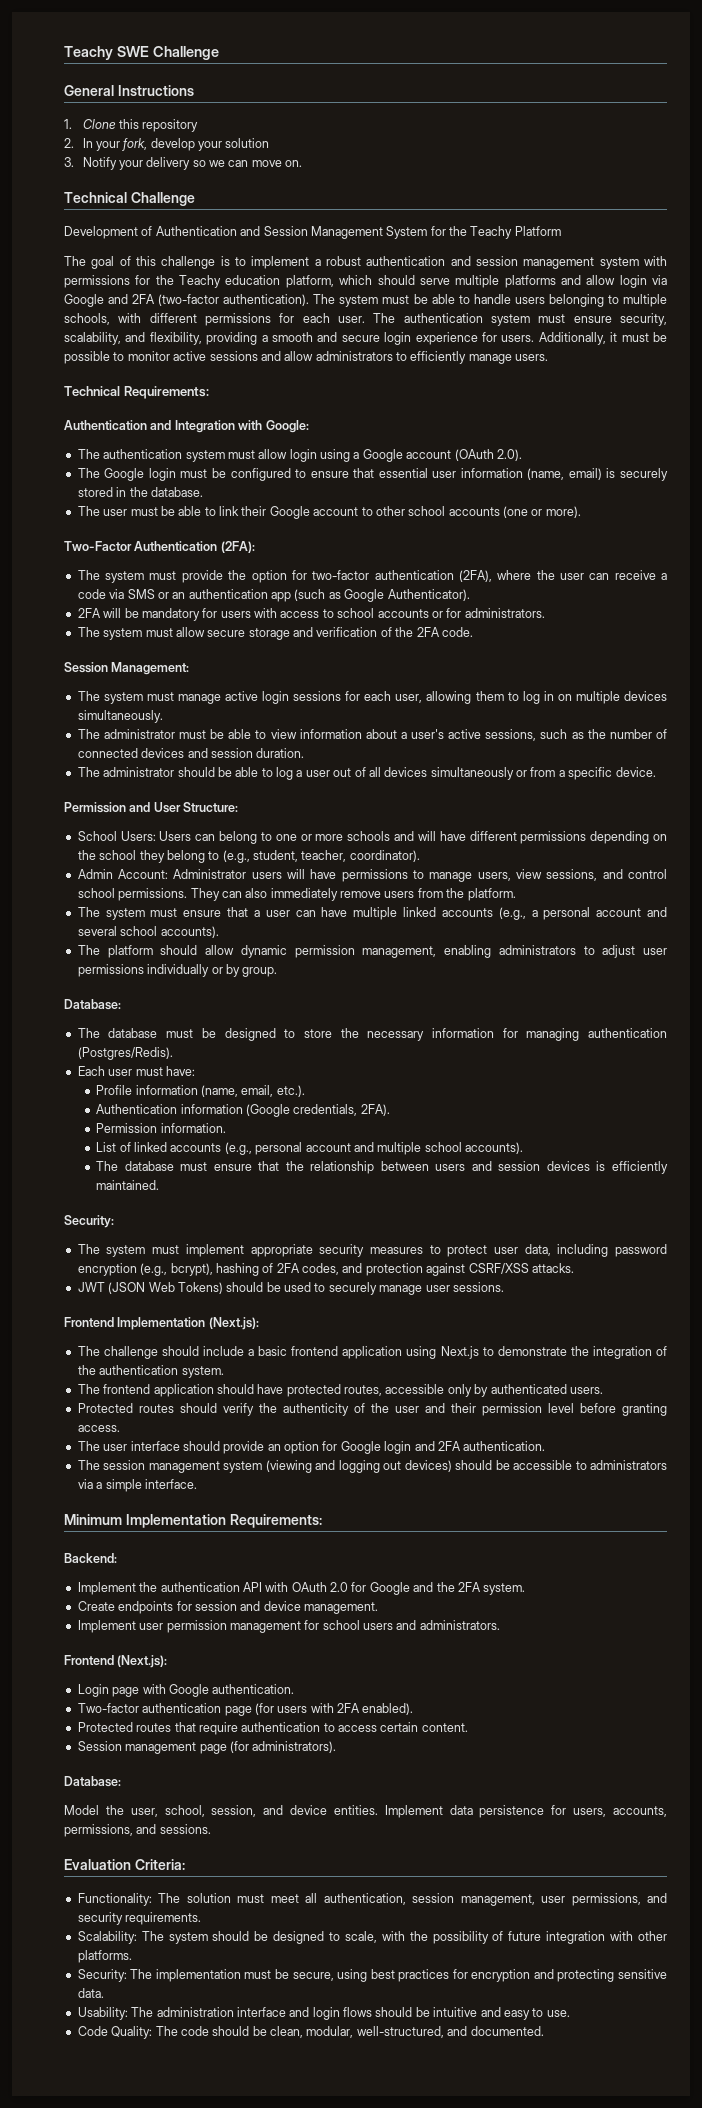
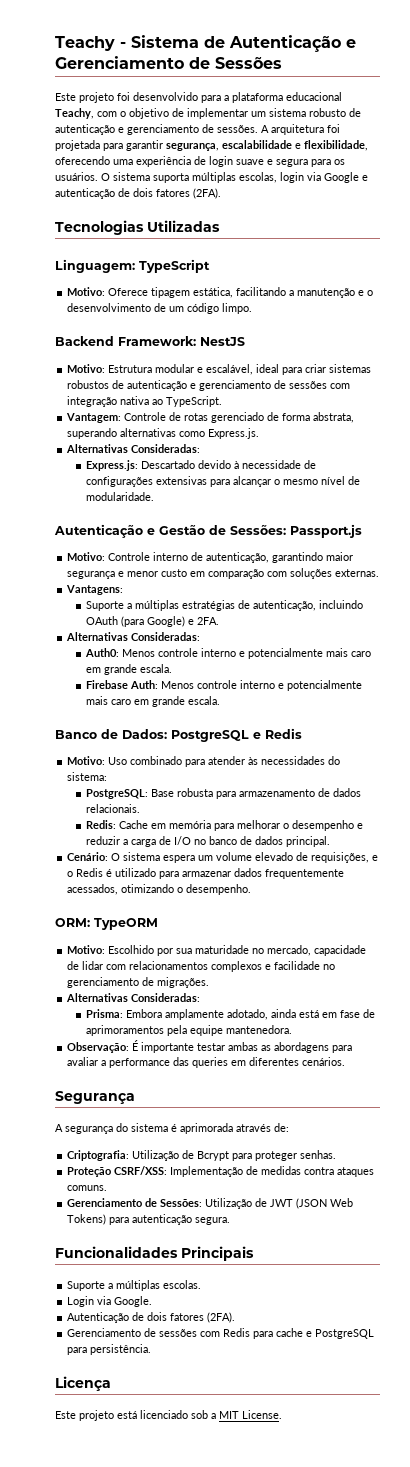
- Teachy SWE Challenge
- General Instructions
- 1. Clone this repository
- 2. In your fork, develop your solution
- 3. Notify your delivery so we can move on.
- Technical Challenge
- Development of Authentication and Session Management System for the Teachy Platform
- The goal of this challenge is to implement a robust authentication and session management system with permissions for the Teachy education platform, which should serve multiple platforms and allow login via Google and 2FA (two-factor authentication). The system must be able to handle users belonging to multiple schools, with different permissions for each user. The authentication system must ensure security, scalability, and flexibility, providing a smooth and secure login experience for users. Additionally, it must be possible to monitor active sessions and allow administrators to efficiently manage users.
- Technical Requirements:
- Authentication and Integration with Google:
- The authentication system must allow login using a Google account (OAuth 2.0).
- The Google login must be configured to ensure that essential user information (name, email) is securely stored in the database.
- The user must be able to link their Google account to other school accounts (one or more).
- Two-Factor Authentication (2FA):
- The system must provide the option for two-factor authentication (2FA), where the user can receive a code via SMS or an authentication app (such as Google Authenticator).
- 2FA will be mandatory for users with access to school accounts or for administrators.
- The system must allow secure storage and verification of the 2FA code.
- Session Management:
- The system must manage active login sessions for each user, allowing them to log in on multiple devices simultaneously.
- The administrator must be able to view information about a user's active sessions, such as the number of connected devices and session duration.
- The administrator should be able to log a user out of all devices simultaneously or from a specific device.
- Permission and User Structure:
- School Users: Users can belong to one or more schools and will have different permissions depending on the school they belong to (e.g., student, teacher, coordinator).
- Admin Account: Administrator users will have permissions to manage users, view sessions, and control school permissions. They can also immediately remove users from the platform.
- The system must ensure that a user can have multiple linked accounts (e.g., a personal account and several school accounts).
- The platform should allow dynamic permission management, enabling administrators to adjust user permissions individually or by group.
- Database:
- The database must be designed to store the necessary information for managing authentication (Postgres/Redis).
- Each user must have:
- Profile information (name, email, etc.).
- Authentication information (Google credentials, 2FA).
- Permission information.
- List of linked accounts (e.g., personal account and multiple school accounts).
- The database must ensure that the relationship between users and session devices is efficiently maintained.
- Security:
- The system must implement appropriate security measures to protect user data, including password encryption (e.g., bcrypt), hashing of 2FA codes, and protection against CSRF/XSS attacks.
- JWT (JSON Web Tokens) should be used to securely manage user sessions.
- Frontend Implementation (Next.js):
- The challenge should include a basic frontend application using Next.js to demonstrate the integration of the authentication system.
- The frontend application should have protected routes, accessible only by authenticated users.
- Protected routes should verify the authenticity of the user and their permission level before granting access.
- The user interface should provide an option for Google login and 2FA authentication.
- The session management system (viewing and logging out devices) should be accessible to administrators via a simple interface.
- Minimum Implementation Requirements:
- Backend:
- Implement the authentication API with OAuth 2.0 for Google and the 2FA system.
- Create endpoints for session and device management.
- Implement user permission management for school users and administrators.
- Frontend (Next.js):
- Login page with Google authentication.
- Two-factor authentication page (for users with 2FA enabled).
- Protected routes that require authentication to access certain content.
- Session management page (for administrators).
- Database:
- Model the user, school, session, and device entities. Implement data persistence for users, accounts, permissions, and sessions.
- Evaluation Criteria:
- Functionality: The solution must meet all authentication, session management, user permissions, and security requirements.
- Scalability: The system should be designed to scale, with the possibility of future integration with other platforms.
- Security: The implementation must be secure, using best practices for encryption and protecting sensitive data.
- Usability: The administration interface and login flows should be intuitive and easy to use.
- Code Quality: The code should be clean, modular, well-structured, and documented.
+ Teachy - Sistema de Autenticação e Gerenciamento de Sessões
+ Este projeto foi desenvolvido para a plataforma educacional Teachy, com o objetivo de implementar um sistema robusto de autenticação e gerenciamento de sessões. A arquitetura foi projetada para garantir segurança, escalabilidade e flexibilidade, oferecendo uma experiência de login suave e segura para os usuários. O sistema suporta múltiplas escolas, login via Google e autenticação de dois fatores (2FA).
+ Tecnologias Utilizadas
+ Linguagem: TypeScript
+ Motivo: Oferece tipagem estática, facilitando a manutenção e o desenvolvimento de um código limpo.
+ Backend Framework: NestJS
+ Motivo: Estrutura modular e escalável, ideal para criar sistemas robustos de autenticação e gerenciamento de sessões com integração nativa ao TypeScript.
+ Vantagem: Controle de rotas gerenciado de forma abstrata, superando alternativas como Express.js.
+ Alternativas Consideradas:
+ Express.js: Descartado devido à necessidade de configurações extensivas para alcançar o mesmo nível de modularidade.
+ Autenticação e Gestão de Sessões: Passport.js
+ Motivo: Controle interno de autenticação, garantindo maior segurança e menor custo em comparação com soluções externas.
+ Vantagens:
+ Suporte a múltiplas estratégias de autenticação, incluindo OAuth (para Google) e 2FA.
+ Alternativas Consideradas:
+ Auth0: Menos controle interno e potencialmente mais caro em grande escala.
+ Firebase Auth: Menos controle interno e potencialmente mais caro em grande escala.
+ Banco de Dados: PostgreSQL e Redis
+ Motivo: Uso combinado para atender às necessidades do sistema:
+ PostgreSQL: Base robusta para armazenamento de dados relacionais.
+ Redis: Cache em memória para melhorar o desempenho e reduzir a carga de I/O no banco de dados principal.
+ Cenário: O sistema espera um volume elevado de requisições, e o Redis é utilizado para armazenar dados frequentemente acessados, otimizando o desempenho.
+ ORM: TypeORM
+ Motivo: Escolhido por sua maturidade no mercado, capacidade de lidar com relacionamentos complexos e facilidade no gerenciamento de migrações.
+ Alternativas Consideradas:
+ Prisma: Embora amplamente adotado, ainda está em fase de aprimoramentos pela equipe mantenedora.
+ Observação: É importante testar ambas as abordagens para avaliar a performance das queries em diferentes cenários.
+ Segurança
+ A segurança do sistema é aprimorada através de:
+ Criptografia: Utilização de Bcrypt para proteger senhas.
+ Proteção CSRF/XSS: Implementação de medidas contra ataques comuns.
+ Gerenciamento de Sessões: Utilização de JWT (JSON Web Tokens) para autenticação segura.
+ Funcionalidades Principais
+ Suporte a múltiplas escolas.
+ Login via Google.
+ Autenticação de dois fatores (2FA).
+ Gerenciamento de sessões com Redis para cache e PostgreSQL para persistência.
+ Licença
+ Este projeto está licenciado sob a MIT License.

